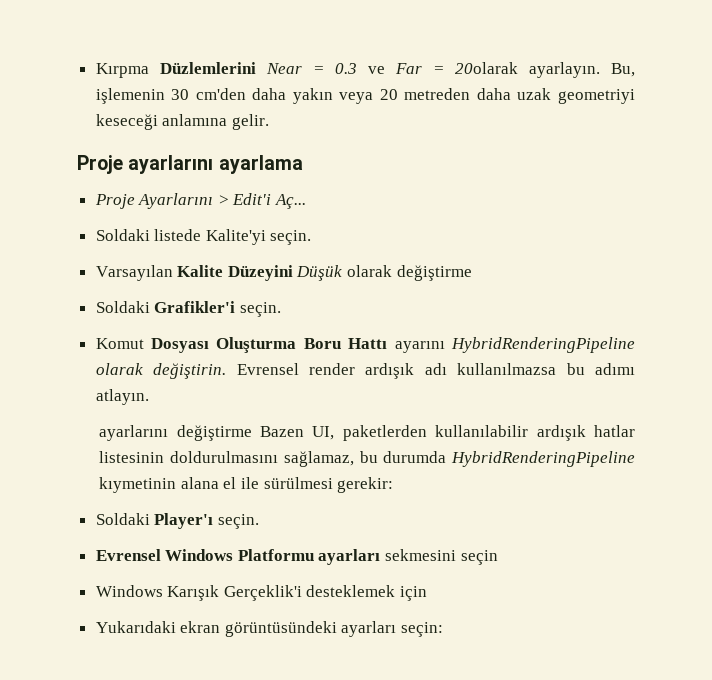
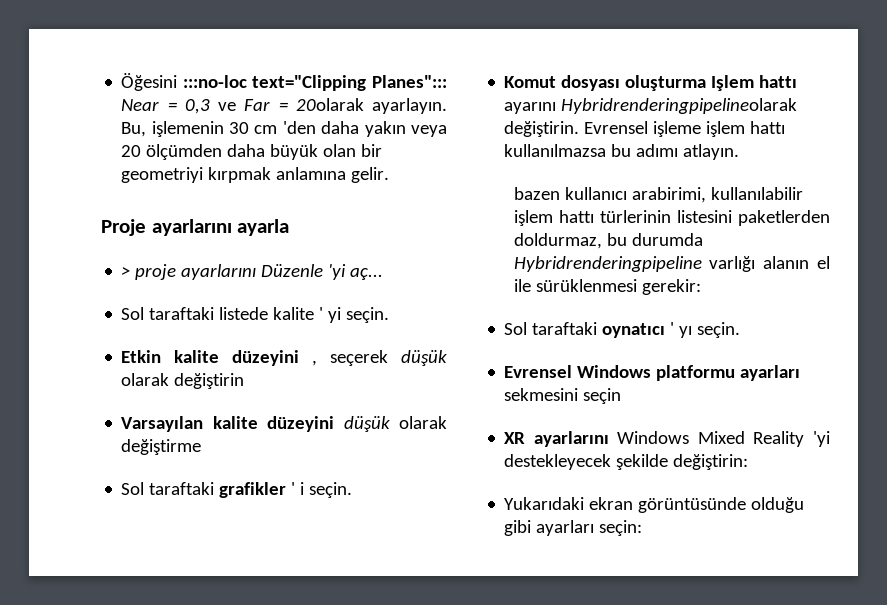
- Kırpma Düzlemlerini Near = 0.3 ve Far = 20olarak ayarlayın.
+ Öğesini :::no-loc text="Clipping Planes"::: Near = 0,3 ve Far = 20olarak ayarlayın.
- Bu, işlemenin 30 cm'den daha yakın veya 20 metreden daha uzak geometriyi keseceği anlamına gelir.
- Proje ayarlarını ayarlama
- Proje Ayarlarını > Edit'i Aç...
- Soldaki listede Kalite'yi seçin.
- Varsayılan Kalite Düzeyini Düşük olarak değiştirme
- Soldaki Grafikler'i seçin.
- Komut Dosyası Oluşturma Boru Hattı ayarını HybridRenderingPipeline olarak değiştirin. Evrensel render ardışık adı kullanılmazsa bu adımı atlayın.
- ayarlarını değiştirme Bazen UI, paketlerden kullanılabilir ardışık hatlar listesinin doldurulmasını sağlamaz, bu durumda HybridRenderingPipeline kıymetinin alana el ile sürülmesi gerekir:
+ Bu, işlemenin 30 cm 'den daha yakın veya 20 ölçümden daha büyük olan bir geometriyi kırpmak anlamına gelir.
+ Proje ayarlarını ayarla
+ > proje ayarlarını Düzenle 'yi aç...
+ Sol taraftaki listede kalite ' yi seçin.
+ Etkin kalite düzeyini , seçerek düşük olarak değiştirin
+ Varsayılan kalite düzeyini düşük olarak değiştirme
+ Sol taraftaki grafikler ' i seçin.
+ Komut dosyası oluşturma Işlem hattı ayarını Hybridrenderingpipelineolarak değiştirin. Evrensel işleme işlem hattı kullanılmazsa bu adımı atlayın.
+ bazen kullanıcı arabirimi, kullanılabilir işlem hattı türlerinin listesini paketlerden doldurmaz, bu durumda Hybridrenderingpipeline varlığı alanın el ile sürüklenmesi gerekir:
- Soldaki Player'ı seçin.
+ Sol taraftaki oynatıcı ' yı seçin.
- Evrensel Windows Platformu ayarları sekmesini seçin
+ Evrensel Windows platformu ayarları sekmesini seçin
- Windows Karışık Gerçeklik'i desteklemek için
+ XR ayarlarını Windows Mixed Reality 'yi destekleyecek şekilde değiştirin:
- Yukarıdaki ekran görüntüsündeki ayarları seçin:
+ Yukarıdaki ekran görüntüsünde olduğu gibi ayarları seçin:

